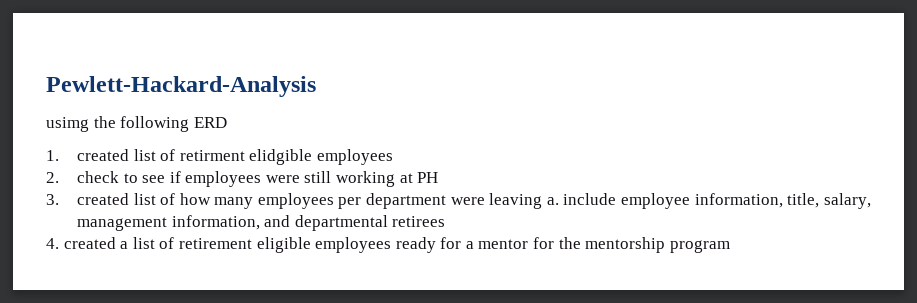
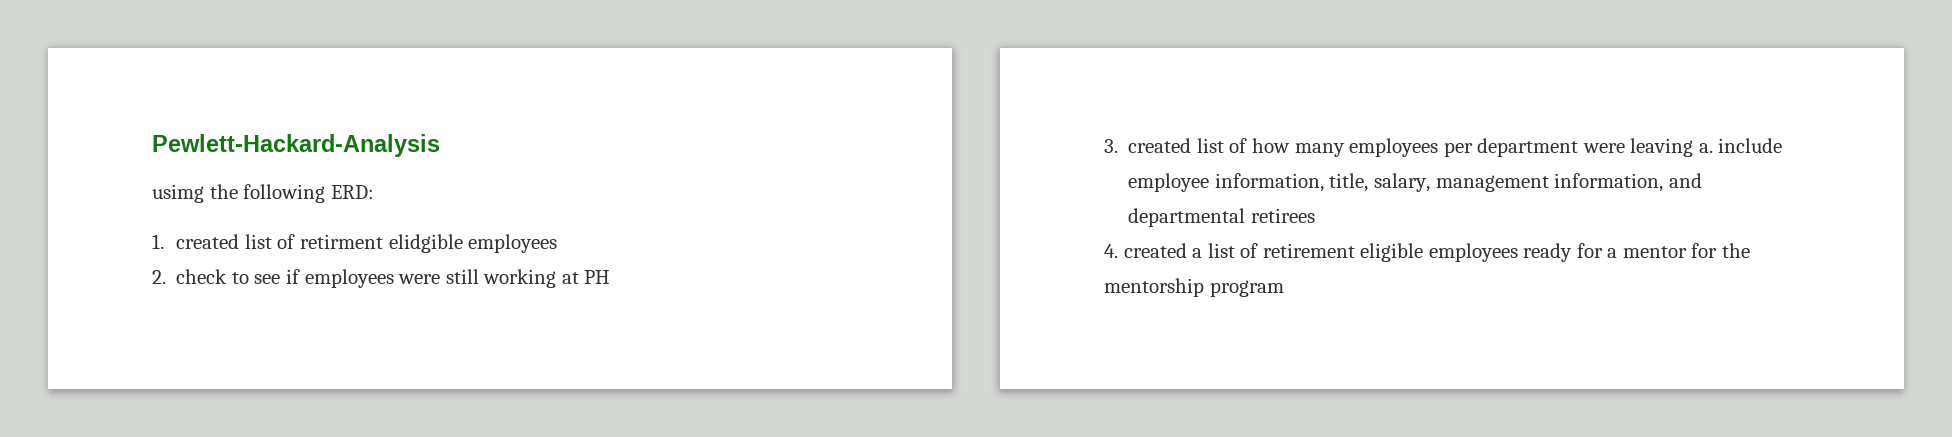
- usimg the following ERD
+ usimg the following ERD:

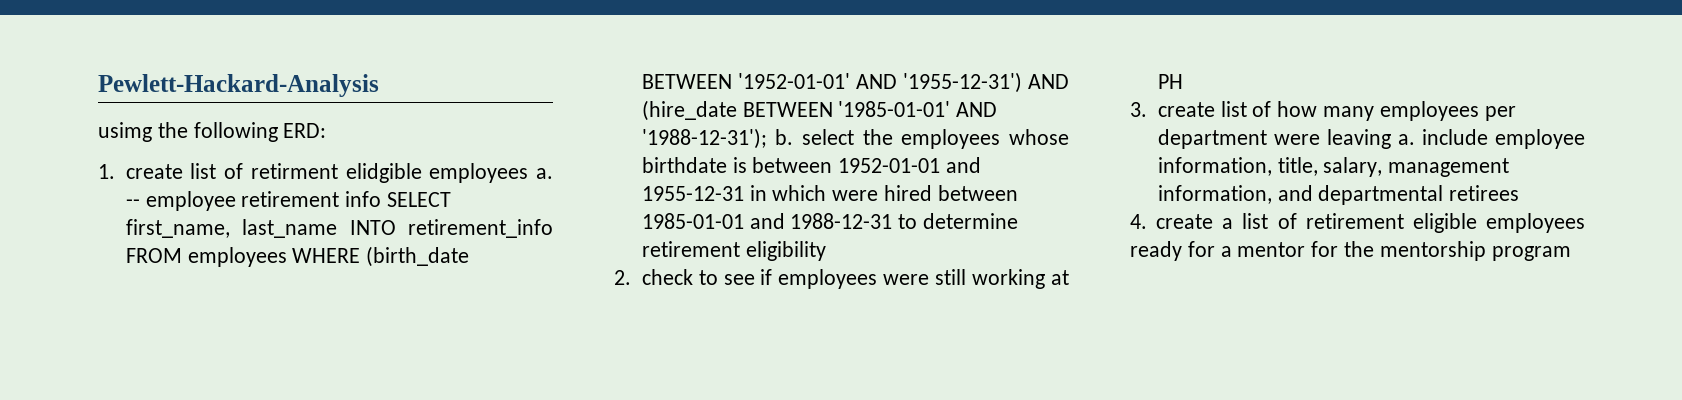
- 1. created list of retirment elidgible employees
+ 1. create list of retirment elidgible employees a. -- employee retirement info SELECT first_name, last_name INTO retirement_info FROM employees WHERE (birth_date BETWEEN '1952-01-01' AND '1955-12-31') AND (hire_date BETWEEN '1985-01-01' AND '1988-12-31'); b. select the employees whose birthdate is between 1952-01-01 and 1955-12-31 in which were hired between 1985-01-01 and 1988-12-31 to determine retirement eligibility
- 3. created list of how many employees per department were leaving a. include employee information, title, salary, management information, and departmental retirees
+ 3. create list of how many employees per department were leaving a. include employee information, title, salary, management information, and departmental retirees
- 4. created a list of retirement eligible employees ready for a mentor for the mentorship program
+ 4. create a list of retirement eligible employees ready for a mentor for the mentorship program

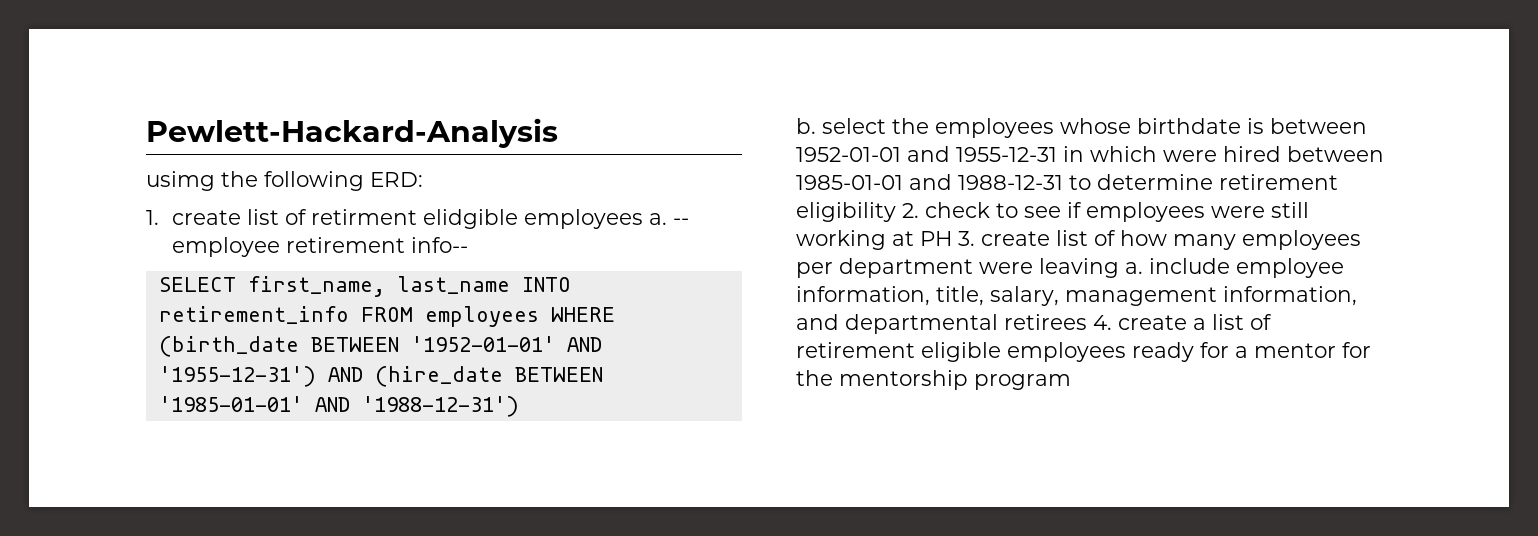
- -- employee retirement info SELECT first_name, last_name INTO retirement_info FROM employees WHERE (birth_date BETWEEN '1952-01-01' AND '1955-12-31') AND (hire_date BETWEEN '1985-01-01' AND '1988-12-31'); b. select the employees whose birthdate is between 1952-01-01 and 1955-12-31 in which were hired between 1985-01-01 and 1988-12-31 to determine retirement eligibility
- 2. check to see if employees were still working at PH
- 3. create list of how many employees per department were leaving a. include employee information, title, salary, management information, and departmental retirees
- 4. create a list of retirement eligible employees ready for a mentor for the mentorship program
+ -- employee retirement info--
+ SELECT first_name, last_name INTO retirement_info FROM employees WHERE (birth_date BETWEEN '1952-01-01' AND '1955-12-31') AND (hire_date BETWEEN '1985-01-01' AND '1988-12-31')
+ b. select the employees whose birthdate is between 1952-01-01 and 1955-12-31 in which were hired between 1985-01-01 and 1988-12-31 to determine retirement eligibility 2. check to see if employees were still working at PH 3. create list of how many employees per department were leaving a. include employee information, title, salary, management information, and departmental retirees 4. create a list of retirement eligible employees ready for a mentor for the mentorship program

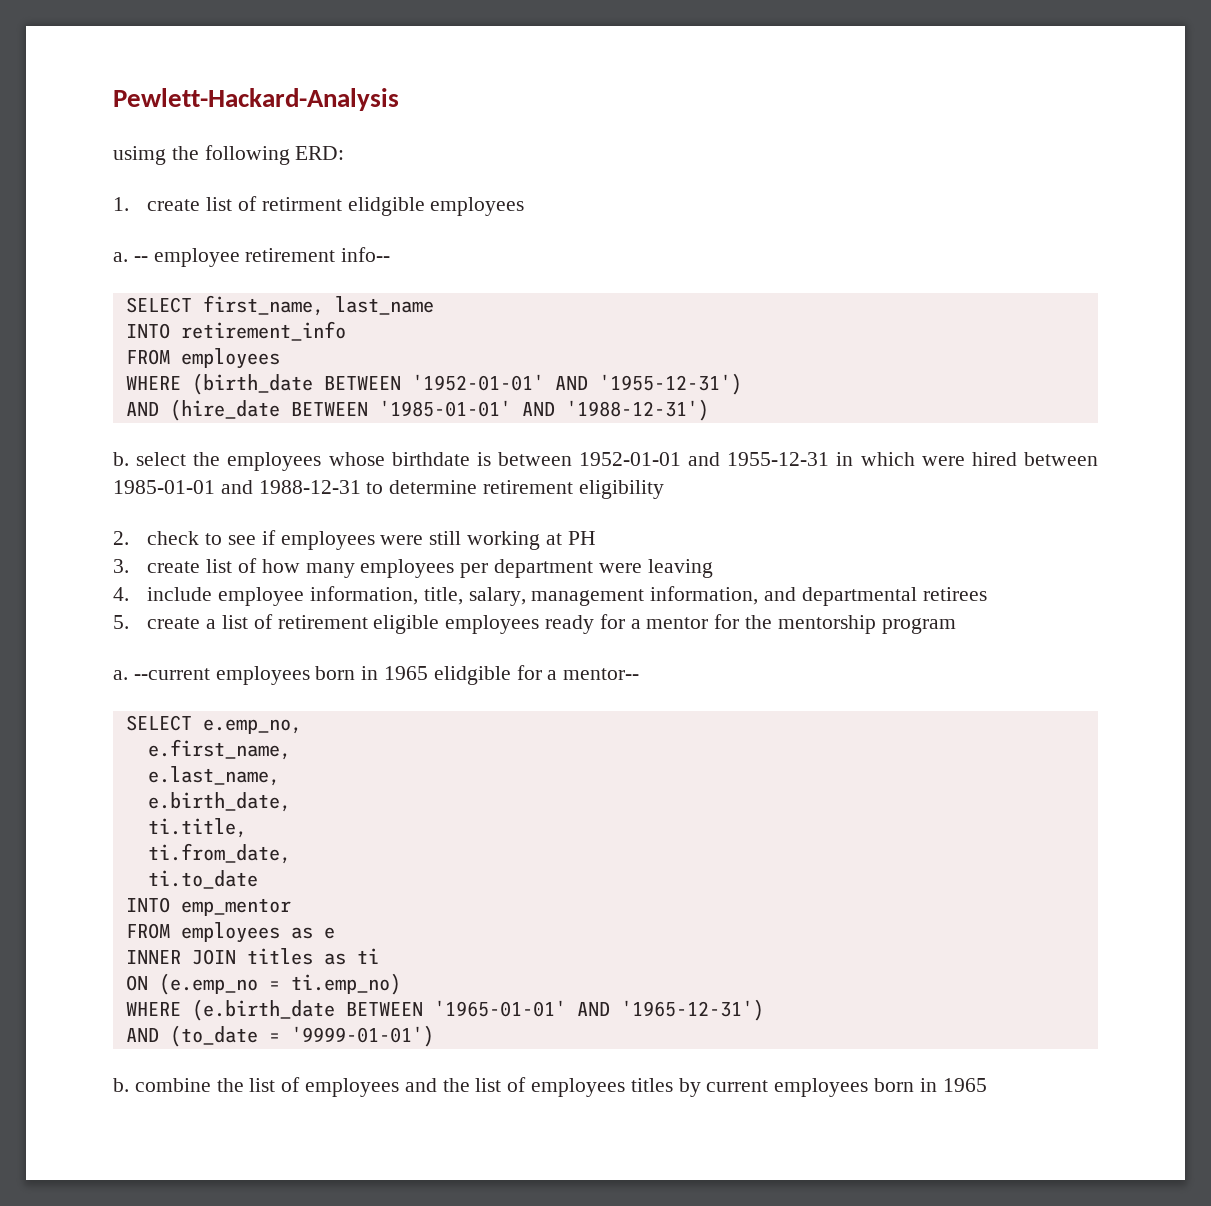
- 1. create list of retirment elidgible employees a.
+ 1. create list of retirment elidgible employees
+ a.
- SELECT first_name, last_name INTO retirement_info FROM employees WHERE (birth_date BETWEEN '1952-01-01' AND '1955-12-31') AND (hire_date BETWEEN '1985-01-01' AND '1988-12-31')
+ SELECT first_name, last_name
+ INTO retirement_info
+ FROM employees
+ WHERE (birth_date BETWEEN '1952-01-01' AND '1955-12-31')
+ AND (hire_date BETWEEN '1985-01-01' AND '1988-12-31')
- b. select the employees whose birthdate is between 1952-01-01 and 1955-12-31 in which were hired between 1985-01-01 and 1988-12-31 to determine retirement eligibility 2. check to see if employees were still working at PH 3. create list of how many employees per department were leaving a. include employee information, title, salary, management information, and departmental retirees 4. create a list of retirement eligible employees ready for a mentor for the mentorship program
+ b. select the employees whose birthdate is between 1952-01-01 and 1955-12-31 in which were hired between 1985-01-01 and 1988-12-31 to determine retirement eligibility
+ 2. check to see if employees were still working at PH
+ 3. create list of how many employees per department were leaving
+ 4. include employee information, title, salary, management information, and departmental retirees
+ 5. create a list of retirement eligible employees ready for a mentor for the mentorship program
+ a. --current employees born in 1965 elidgible for a mentor--
+ SELECT e.emp_no,
+ e.first_name,
+ e.last_name,
+ e.birth_date,
+ ti.title,
+ ti.from_date,
+ ti.to_date
+ INTO emp_mentor
+ FROM employees as e
+ INNER JOIN titles as ti
+ ON (e.emp_no = ti.emp_no)
+ WHERE (e.birth_date BETWEEN '1965-01-01' AND '1965-12-31')
+ AND (to_date = '9999-01-01')
+ b. combine the list of employees and the list of employees titles by current employees born in 1965

